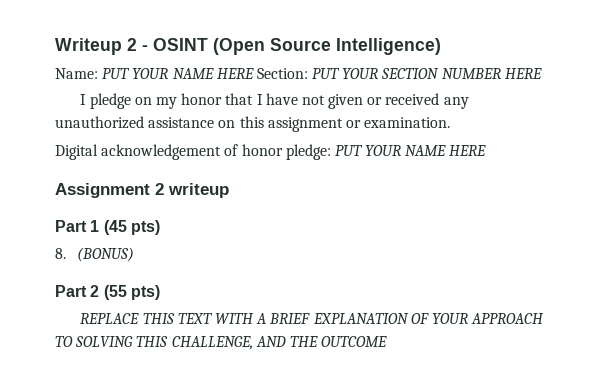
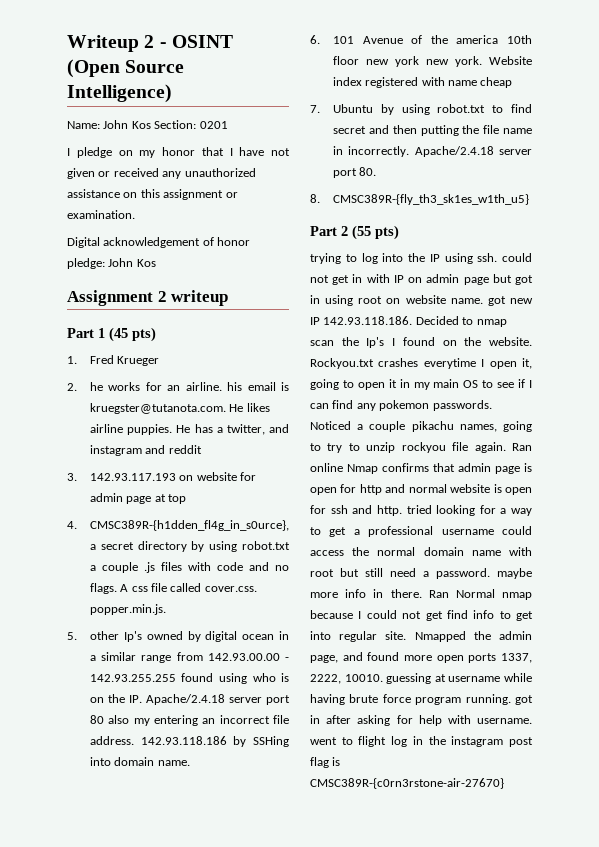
- Name: PUT YOUR NAME HERE Section: PUT YOUR SECTION NUMBER HERE
+ Name: John Kos Section: 0201
- Digital acknowledgement of honor pledge: PUT YOUR NAME HERE
+ Digital acknowledgement of honor pledge: John Kos
- 8. (BONUS)
+ 1. Fred Krueger
+ 2. he works for an airline. his email is kruegster@tutanota.com. He likes airline puppies. He has a twitter, and instagram and reddit
+ 3. 142.93.117.193 on website for admin page at top
+ 4. CMSC389R-{h1dden_fl4g_in_s0urce}, a secret directory by using robot.txt a couple .js files with code and no flags. A css file called cover.css. popper.min.js.
+ 5. other Ip's owned by digital ocean in a similar range from 142.93.00.00 - 142.93.255.255 found using who is on the IP. Apache/2.4.18 server port 80 also my entering an incorrect file address. 142.93.118.186 by SSHing into domain name.
+ 6. 101 Avenue of the america 10th floor new york new york. Website index registered with name cheap
+ 7. Ubuntu by using robot.txt to find secret and then putting the file name in incorrectly. Apache/2.4.18 server port 80.
+ 8. CMSC389R-{fly_th3_sk1es_w1th_u5}
  Part 2 (55 pts)
- REPLACE THIS TEXT WITH A BRIEF EXPLANATION OF YOUR APPROACH TO SOLVING THIS CHALLENGE, AND THE OUTCOME
+ trying to log into the IP using ssh. could not get in with IP on admin page but got in using root on website name. got new IP 142.93.118.186. Decided to nmap scan the Ip's I found on the website. Rockyou.txt crashes everytime I open it, going to open it in my main OS to see if I can find any pokemon passwords. Noticed a couple pikachu names, going to try to unzip rockyou file again. Ran online Nmap confirms that admin page is open for http and normal website is open for ssh and http. tried looking for a way to get a professional username could access the normal domain name with root but still need a password. maybe more info in there. Ran Normal nmap because I could not get find info to get into regular site. Nmapped the admin page, and found more open ports 1337, 2222, 10010. guessing at username while having brute force program running. got in after asking for help with username. went to flight log in the instagram post flag is CMSC389R-{c0rn3rstone-air-27670}

